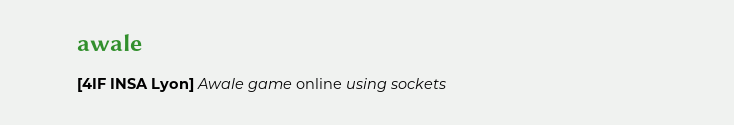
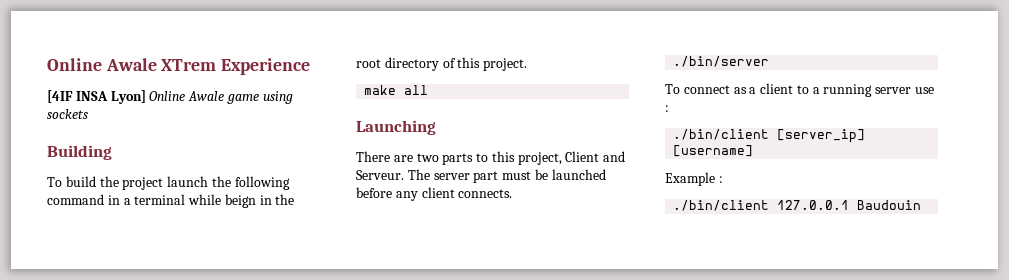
- awale
+ Online Awale XTrem Experience
- [4IF INSA Lyon] Awale game online using sockets
+ [4IF INSA Lyon] Online Awale game using sockets
+ Building
+ To build the project launch the following command in a terminal while beign in the root directory of this project.
+ make all
+ Launching
+ There are two parts to this project, Client and Serveur. The server part must be launched before any client connects.
+ ./bin/server
+ To connect as a client to a running server use :
+ ./bin/client [server_ip] [username]
+ Example :
+ ./bin/client 127.0.0.1 Baudouin

